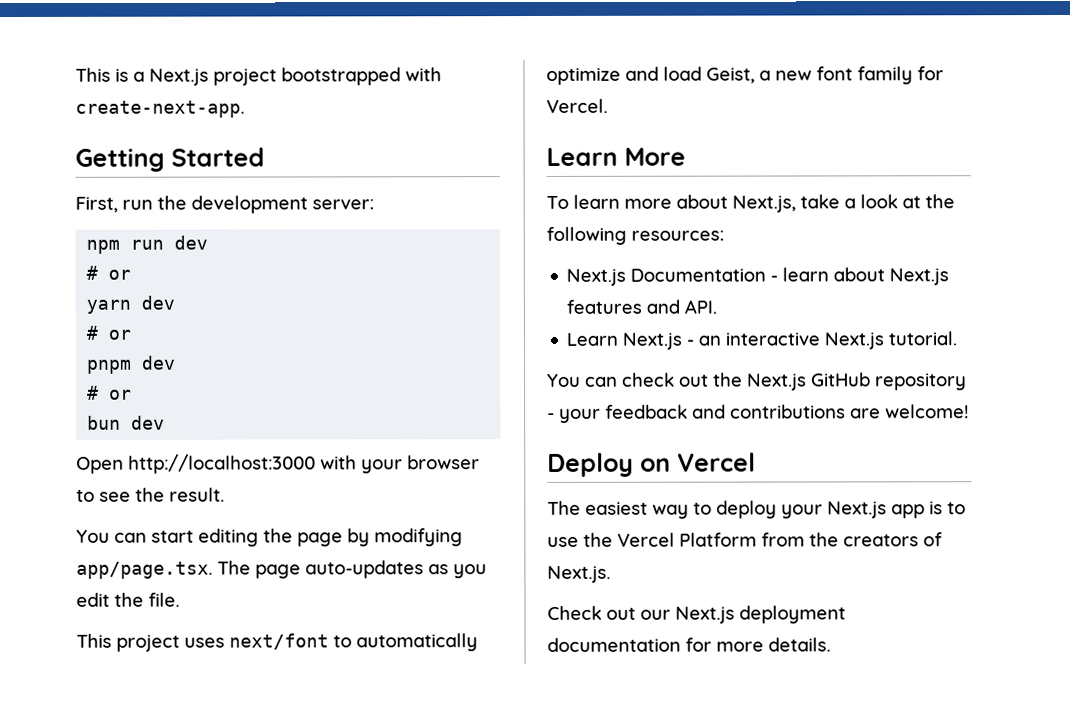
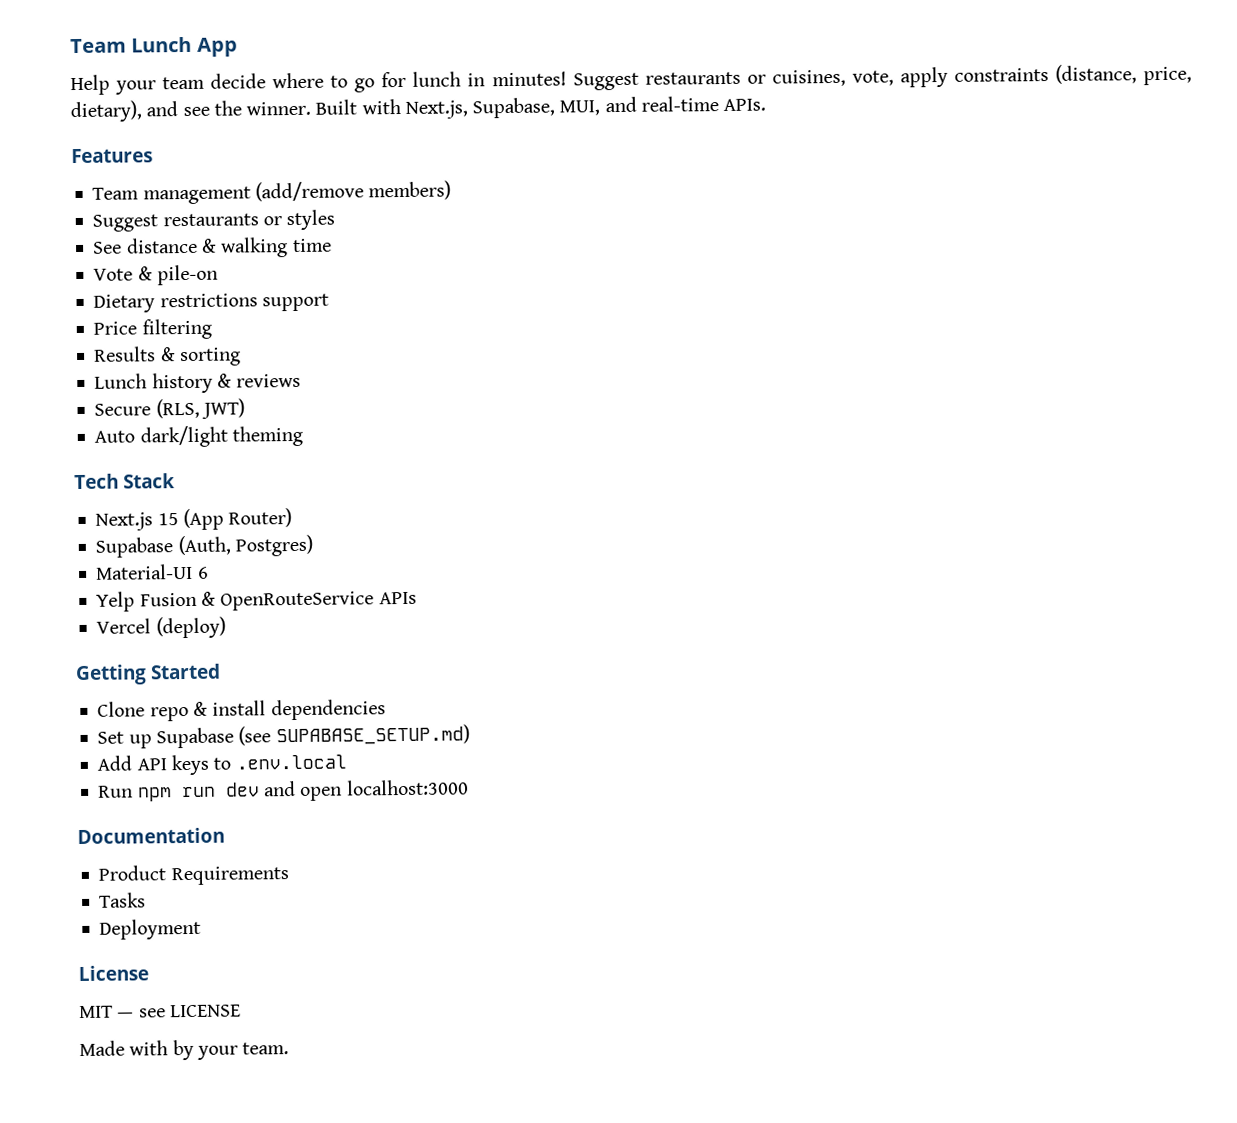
- This is a Next.js project bootstrapped with create-next-app.
+ Team Lunch App
+ Help your team decide where to go for lunch in minutes! Suggest restaurants or cuisines, vote, apply constraints (distance, price, dietary), and see the winner. Built with Next.js, Supabase, MUI, and real-time APIs.
+ Features
+ Team management (add/remove members)
+ Suggest restaurants or styles
+ See distance & walking time
+ Vote & pile-on
+ Dietary restrictions support
+ Price filtering
+ Results & sorting
+ Lunch history & reviews
+ Secure (RLS, JWT)
+ Auto dark/light theming
+ Tech Stack
+ Next.js 15 (App Router)
+ Supabase (Auth, Postgres)
+ Material-UI 6
+ Yelp Fusion & OpenRouteService APIs
+ Vercel (deploy)
  Getting Started
- First, run the development server:
- npm run dev
- # or
- yarn dev
- # or
- pnpm dev
- # or
- bun dev
- Open http://localhost:3000 with your browser to see the result.
- You can start editing the page by modifying app/page.tsx. The page auto-updates as you edit the file.
- This project uses next/font to automatically optimize and load Geist, a new font family for Vercel.
- Learn More
- To learn more about Next.js, take a look at the following resources:
- Next.js Documentation - learn about Next.js features and API.
- Learn Next.js - an interactive Next.js tutorial.
- You can check out the Next.js GitHub repository - your feedback and contributions are welcome!
- Deploy on Vercel
- The easiest way to deploy your Next.js app is to use the Vercel Platform from the creators of Next.js.
- Check out our Next.js deployment documentation for more details.
+ Clone repo & install dependencies
+ Set up Supabase (see SUPABASE_SETUP.md)
+ Add API keys to .env.local
+ Run npm run dev and open localhost:3000
+ Documentation
+ Product Requirements
+ Tasks
+ Deployment
+ License
+ MIT — see LICENSE
+ Made with by your team.

